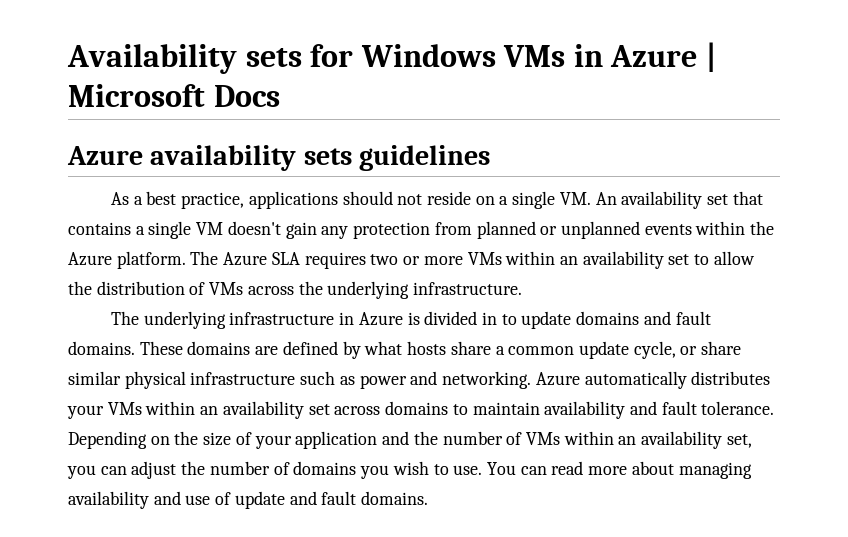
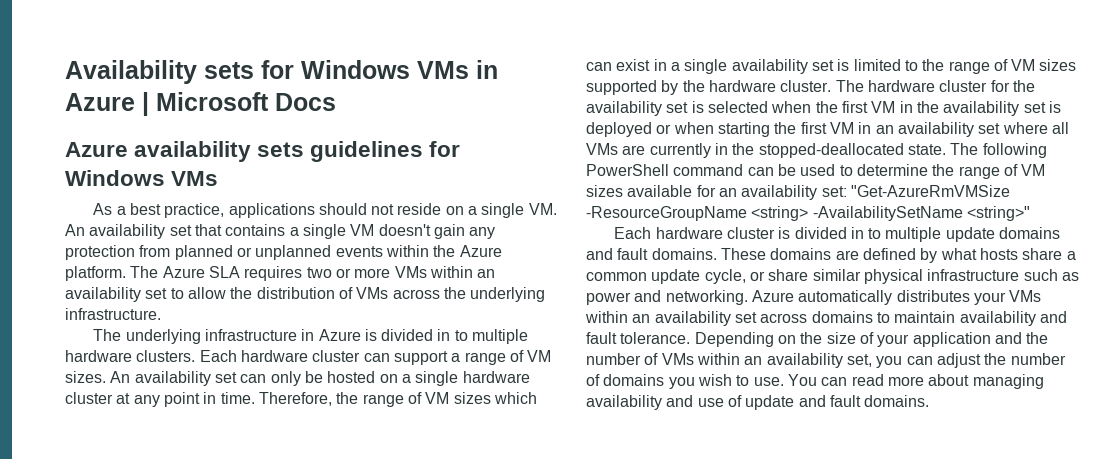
- Azure availability sets guidelines
+ Azure availability sets guidelines for Windows VMs
- The underlying infrastructure in Azure is divided in to update domains and fault domains.
+ The underlying infrastructure in Azure is divided in to multiple hardware clusters. Each hardware cluster can support a range of VM sizes. An availability set can only be hosted on a single hardware cluster at any point in time. Therefore, the range of VM sizes which can exist in a single availability set is limited to the range of VM sizes supported by the hardware cluster. The hardware cluster for the availability set is selected when the first VM in the availability set is deployed or when starting the first VM in an availability set where all VMs are currently in the stopped-deallocated state. The following PowerShell command can be used to determine the range of VM sizes available for an availability set: "Get-AzureRmVMSize -ResourceGroupName <string> -AvailabilitySetName <string>"
+ Each hardware cluster is divided in to multiple update domains and fault domains.

